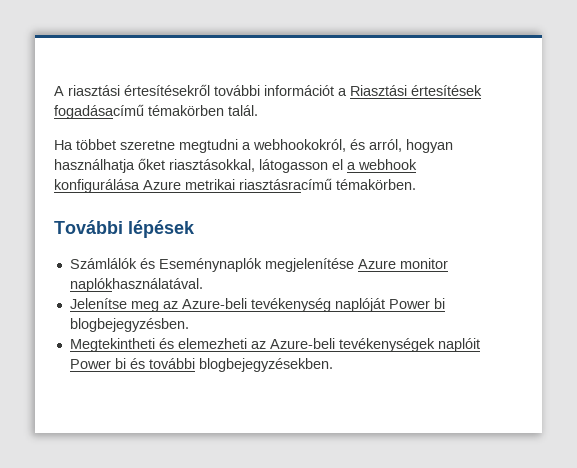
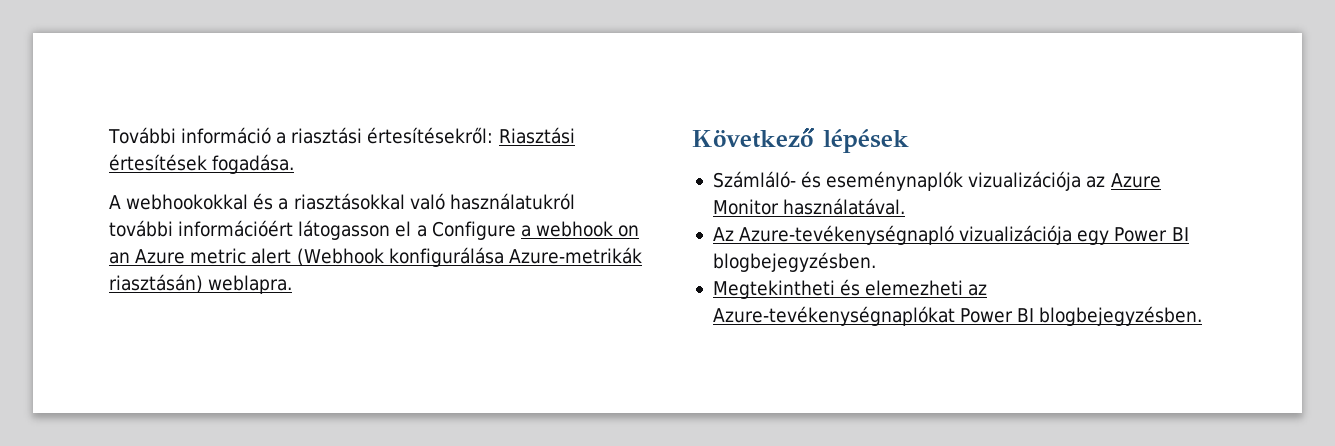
- A riasztási értesítésekről további információt a Riasztási értesítések fogadásacímű témakörben talál.
- Ha többet szeretne megtudni a webhookokról, és arról, hogyan használhatja őket riasztásokkal, látogasson el a webhook konfigurálása Azure metrikai riasztásracímű témakörben.
- További lépések
- Számlálók és Eseménynaplók megjelenítése Azure monitor naplókhasználatával.
- Jelenítse meg az Azure-beli tevékenység naplóját Power bi blogbejegyzésben.
+ További információ a riasztási értesítésekről: Riasztási értesítések fogadása.
+ A webhookokkal és a riasztásokkal való használatukról további információért látogasson el a Configure a webhook on an Azure metric alert (Webhook konfigurálása Azure-metrikák riasztásán) weblapra.
+ Következő lépések
+ Számláló- és eseménynaplók vizualizációja az Azure Monitor használatával.
+ Az Azure-tevékenységnapló vizualizációja egy Power BI blogbejegyzésben.
- Megtekintheti és elemezheti az Azure-beli tevékenységek naplóit Power bi és további blogbejegyzésekben.
+ Megtekintheti és elemezheti az Azure-tevékenységnaplókat Power BI blogbejegyzésben.

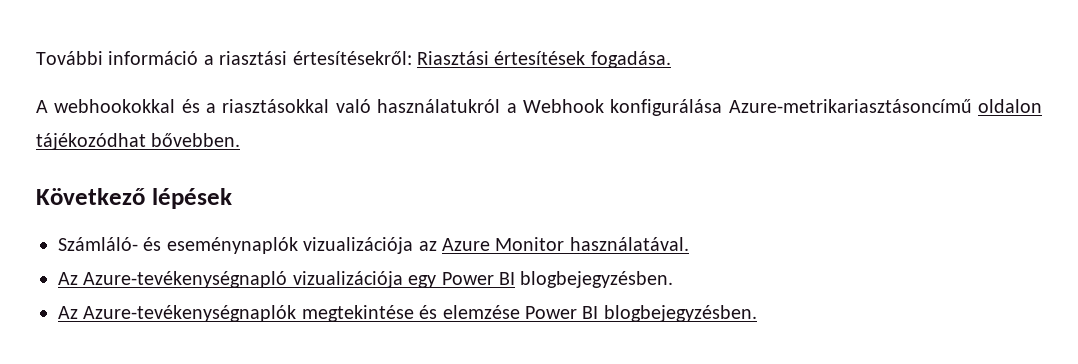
- A webhookokkal és a riasztásokkal való használatukról további információért látogasson el a Configure a webhook on an Azure metric alert (Webhook konfigurálása Azure-metrikák riasztásán) weblapra.
+ A webhookokkal és a riasztásokkal való használatukról a Webhook konfigurálása Azure-metrikariasztásoncímű oldalon tájékozódhat bővebben.
- Megtekintheti és elemezheti az Azure-tevékenységnaplókat Power BI blogbejegyzésben.
+ Az Azure-tevékenységnaplók megtekintése és elemzése Power BI blogbejegyzésben.

